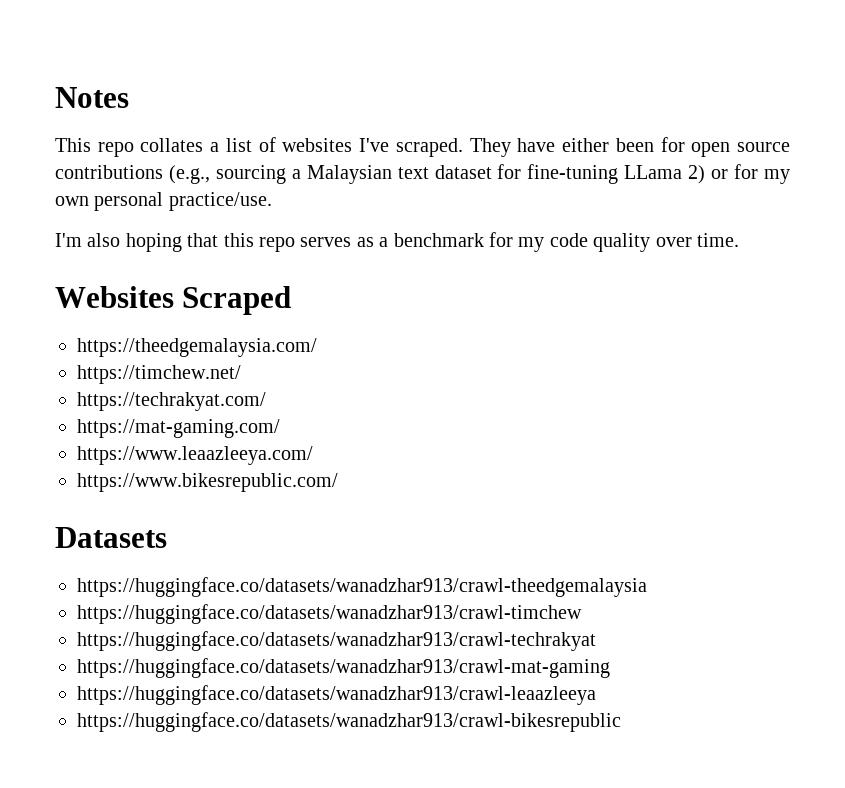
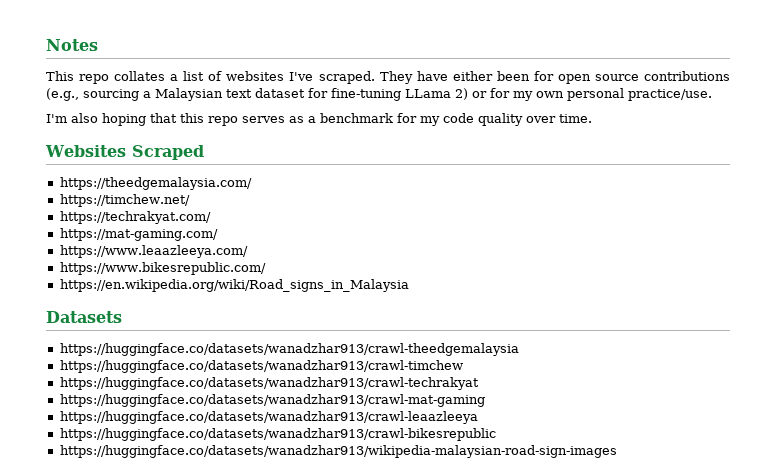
+ https://en.wikipedia.org/wiki/Road_signs_in_Malaysia
+ https://huggingface.co/datasets/wanadzhar913/wikipedia-malaysian-road-sign-images

